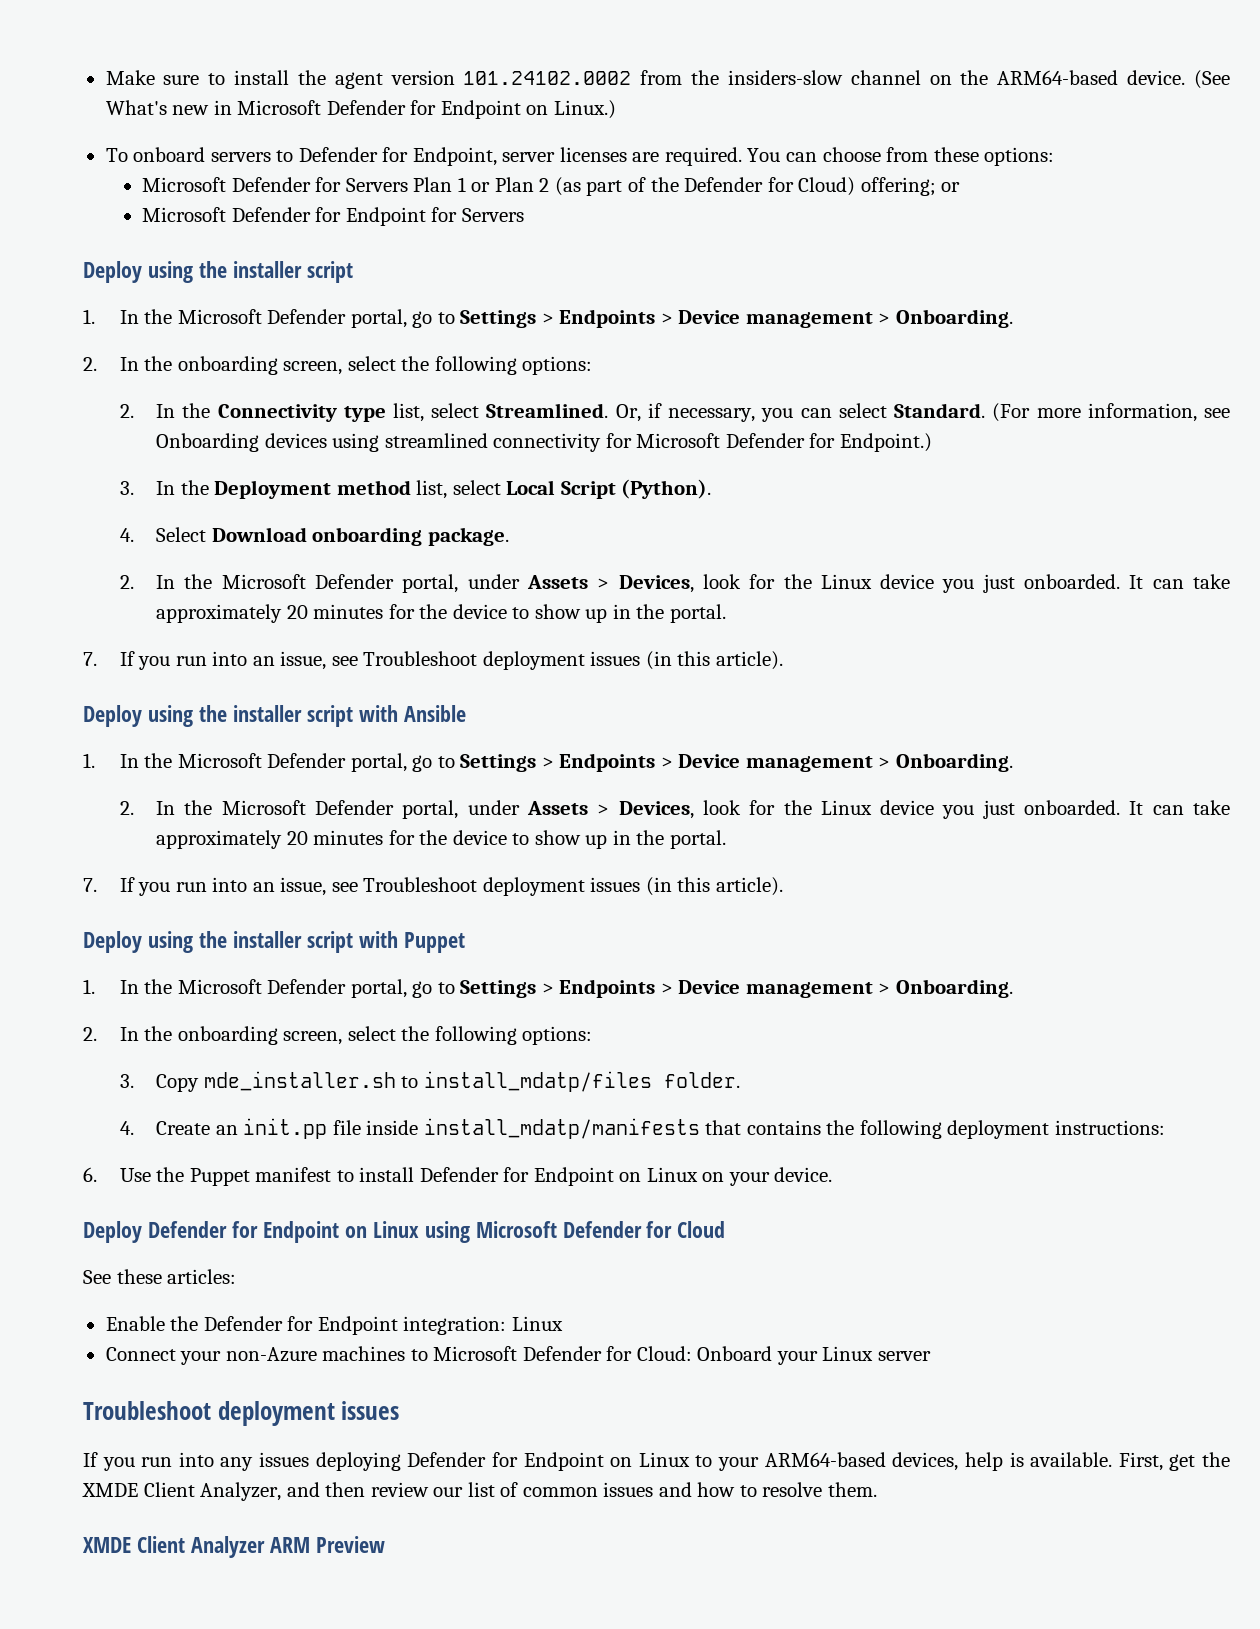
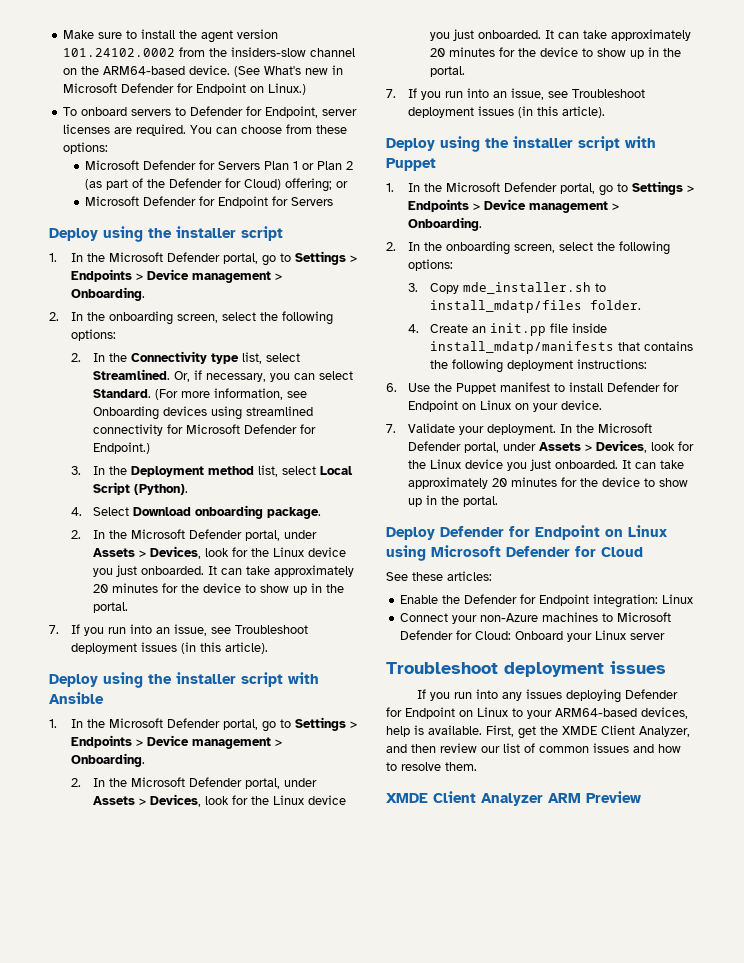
+ 7. Validate your deployment. In the Microsoft Defender portal, under Assets > Devices, look for the Linux device you just onboarded. It can take approximately 20 minutes for the device to show up in the portal.

